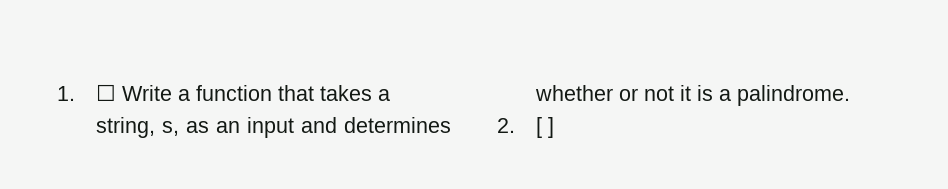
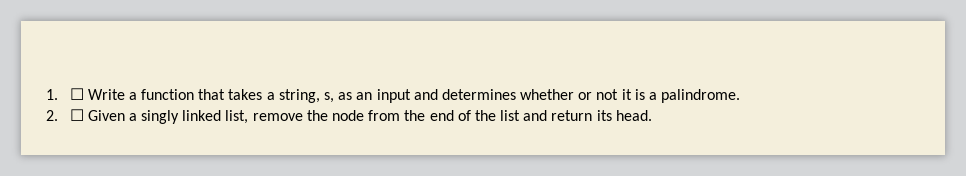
- 2. [ ]
+ 2. ☐ Given a singly linked list, remove the node from the end of the list and return its head.

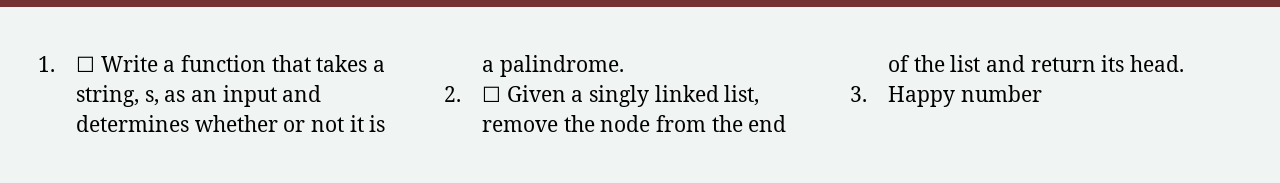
+ 3. Happy number

